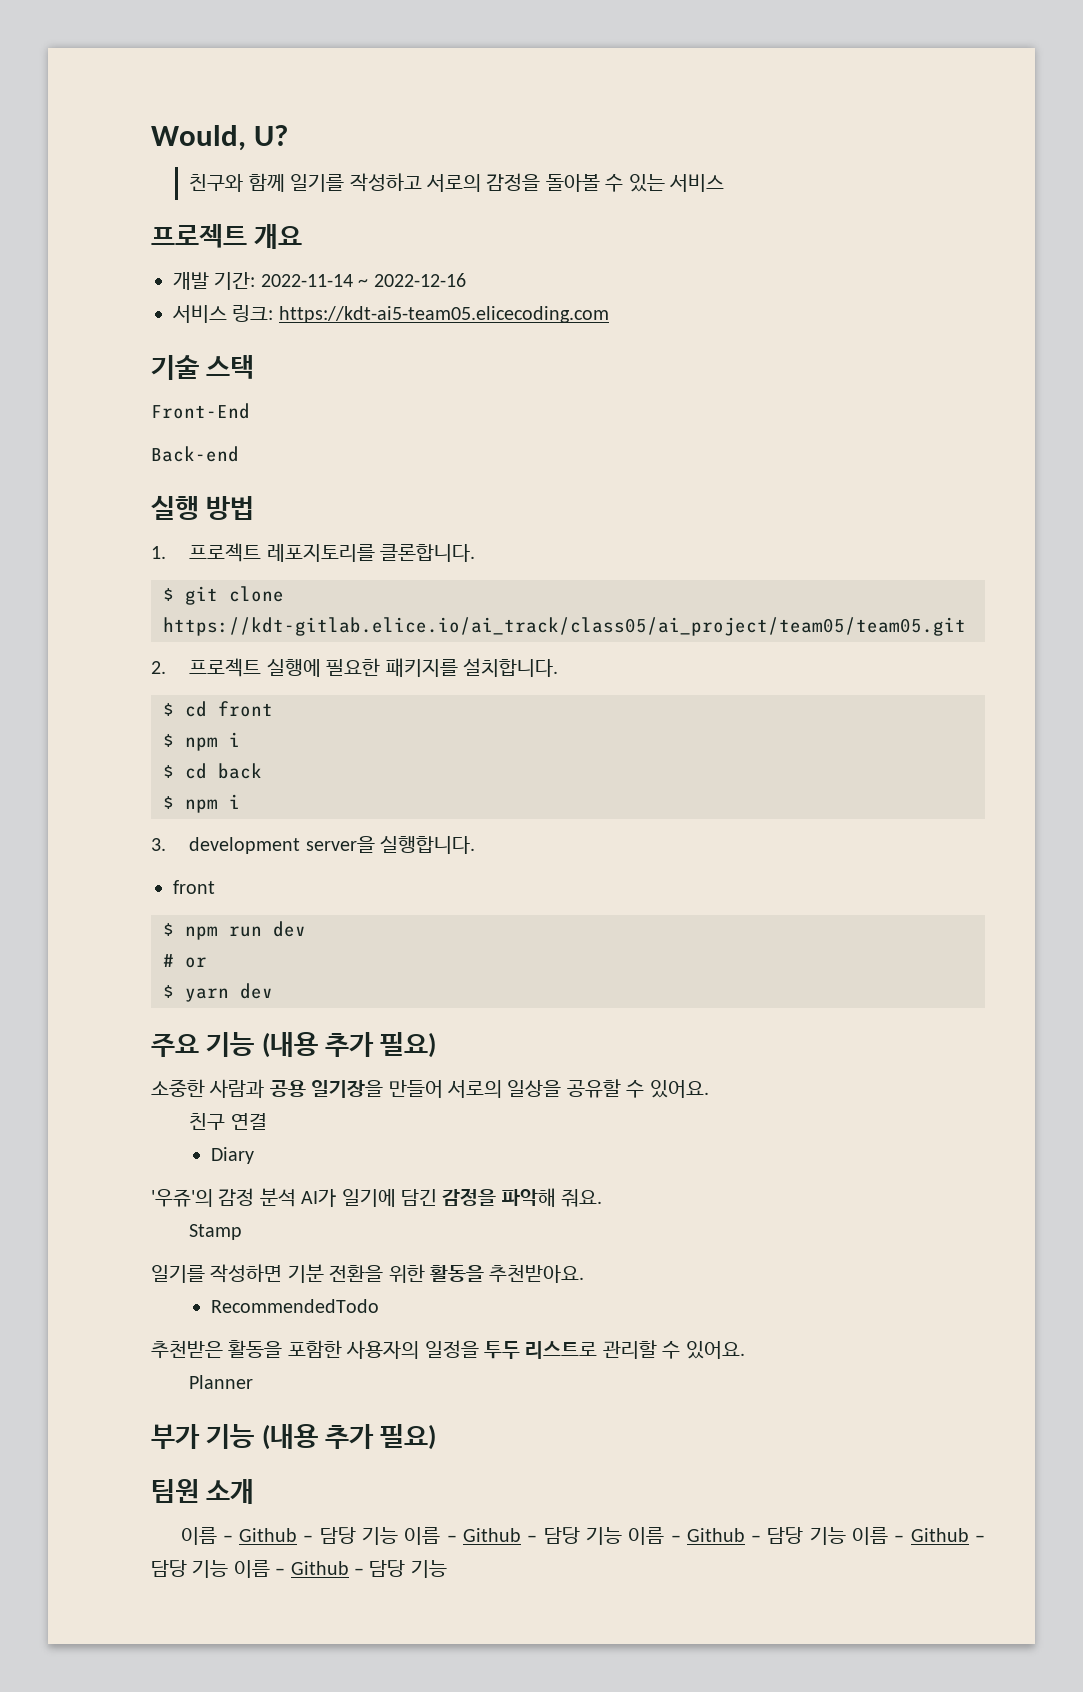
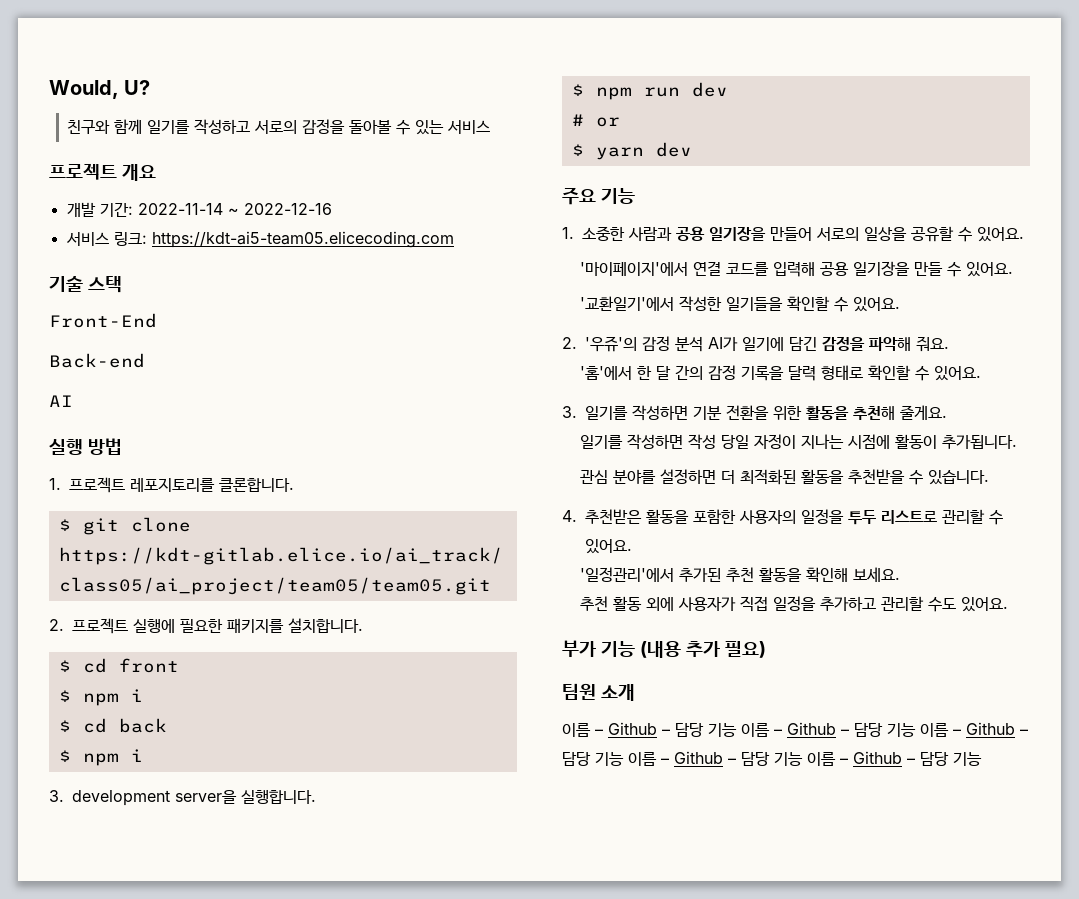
+ AI
  3. development server을 실행합니다.
- front
- 주요 기능 (내용 추가 필요)
- 소중한 사람과 공용 일기장을 만들어 서로의 일상을 공유할 수 있어요.
+ 주요 기능
+ 1. 소중한 사람과 공용 일기장을 만들어 서로의 일상을 공유할 수 있어요.
- 친구 연결
- Diary
- '우쥬'의 감정 분석 AI가 일기에 담긴 감정을 파악해 줘요.
+ '마이페이지'에서 연결 코드를 입력해 공용 일기장을 만들 수 있어요.
+ '교환일기'에서 작성한 일기들을 확인할 수 있어요.
+ 2. '우쥬'의 감정 분석 AI가 일기에 담긴 감정을 파악해 줘요.
- Stamp
- 일기를 작성하면 기분 전환을 위한 활동을 추천받아요.
- RecommendedTodo
- 추천받은 활동을 포함한 사용자의 일정을 투두 리스트로 관리할 수 있어요.
+ '홈'에서 한 달 간의 감정 기록을 달력 형태로 확인할 수 있어요.
+ 3. 일기를 작성하면 기분 전환을 위한 활동을 추천해 줄게요.
+ 일기를 작성하면 작성 당일 자정이 지나는 시점에 활동이 추가됩니다.
+ 관심 분야를 설정하면 더 최적화된 활동을 추천받을 수 있습니다.
+ 4. 추천받은 활동을 포함한 사용자의 일정을 투두 리스트로 관리할 수 있어요.
- Planner
+ '일정관리'에서 추가된 추천 활동을 확인해 보세요.
+ 추천 활동 외에 사용자가 직접 일정을 추가하고 관리할 수도 있어요.

